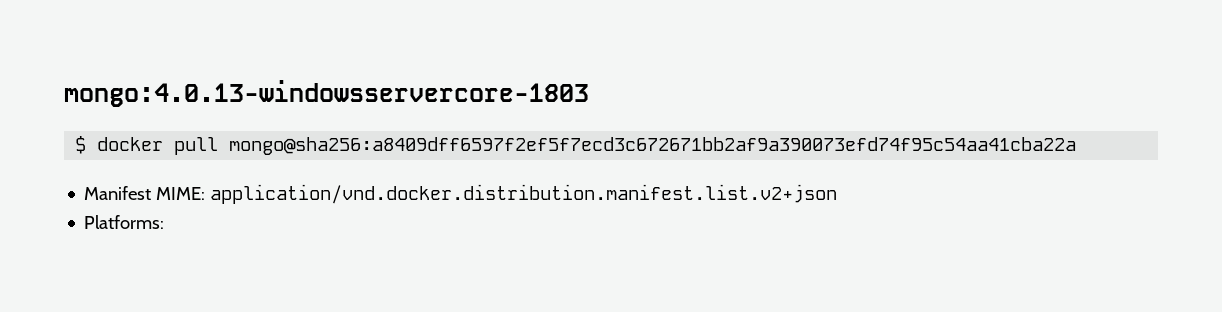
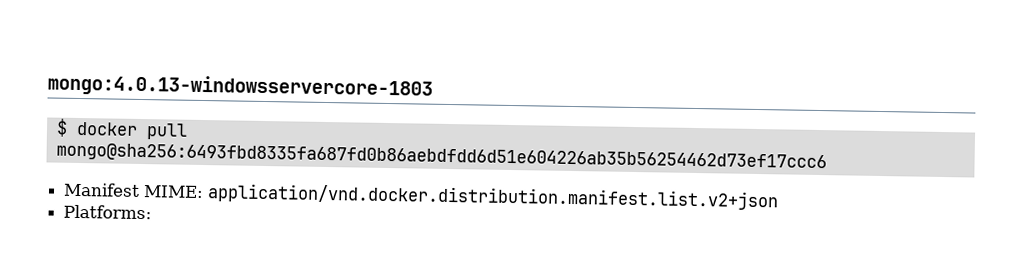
- $ docker pull mongo@sha256:a8409dff6597f2ef5f7ecd3c672671bb2af9a390073efd74f95c54aa41cba22a
+ $ docker pull mongo@sha256:6493fbd8335fa687fd0b86aebdfdd6d51e604226ab35b56254462d73ef17ccc6

